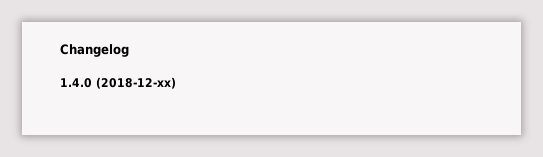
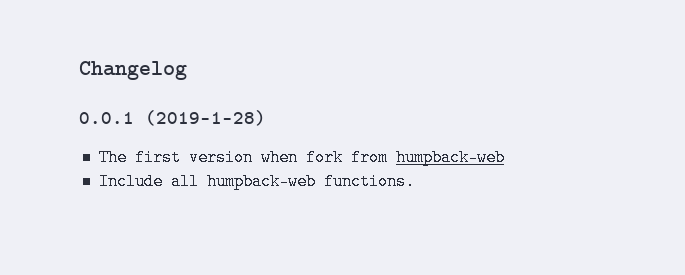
- 1.4.0 (2018-12-xx)
+ 0.0.1 (2019-1-28)
+ The first version when fork from humpback-web
+ Include all humpback-web functions.

